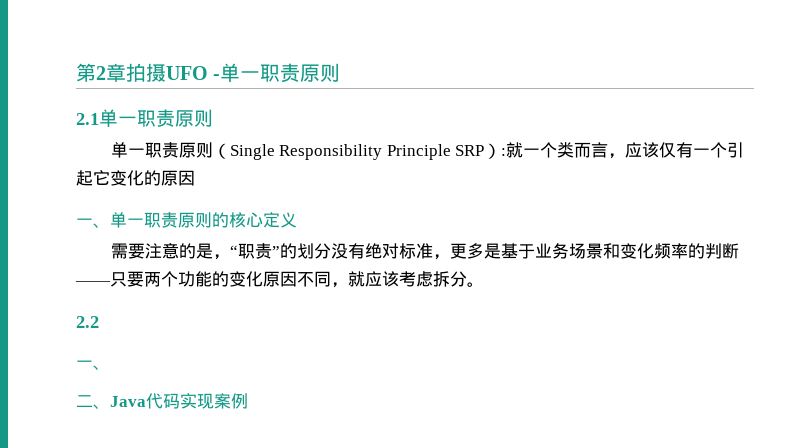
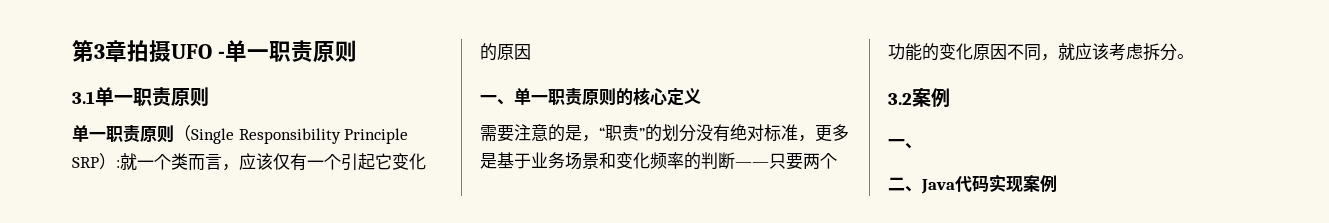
- 第2章拍摄UFO -单一职责原则
+ 第3章拍摄UFO -单一职责原则
- 2.1单一职责原则
+ 3.1单一职责原则
- 2.2
+ 3.2案例

